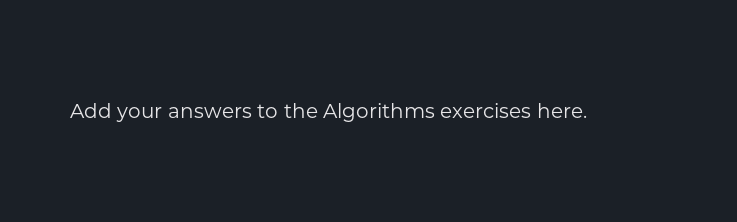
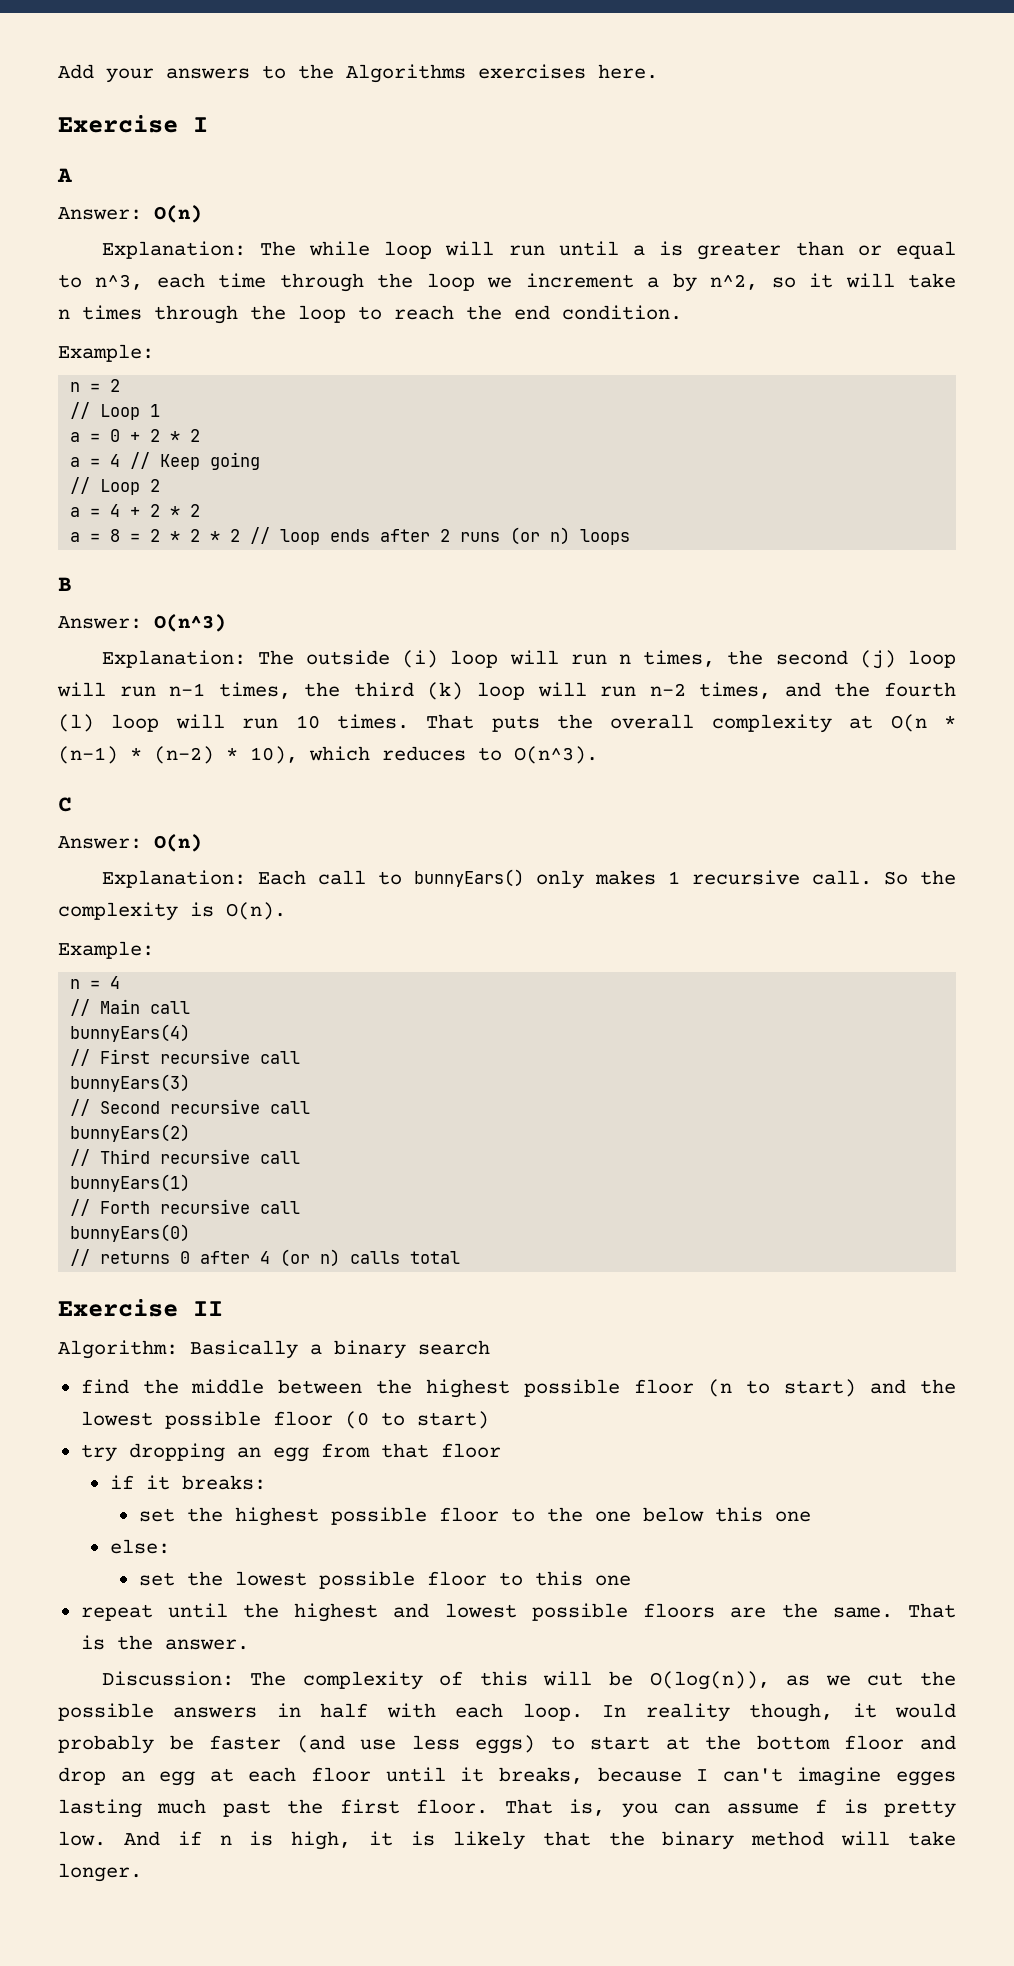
+ Exercise I
+ A
+ Answer: O(n)
+ Explanation: The while loop will run until a is greater than or equal to n^3, each time through the loop we increment a by n^2, so it will take n times through the loop to reach the end condition.
+ Example:
+ n = 2
+ // Loop 1
+ a = 0 + 2 * 2
+ a = 4 // Keep going
+ // Loop 2
+ a = 4 + 2 * 2
+ a = 8 = 2 * 2 * 2 // loop ends after 2 runs (or n) loops
+ B
+ Answer: O(n^3)
+ Explanation: The outside (i) loop will run n times, the second (j) loop will run n-1 times, the third (k) loop will run n-2 times, and the fourth (l) loop will run 10 times. That puts the overall complexity at O(n * (n-1) * (n-2) * 10), which reduces to O(n^3).
+ C
+ Answer: O(n)
+ Explanation: Each call to bunnyEars() only makes 1 recursive call. So the complexity is O(n).
+ Example:
+ n = 4
+ // Main call
+ bunnyEars(4)
+ // First recursive call
+ bunnyEars(3)
+ // Second recursive call
+ bunnyEars(2)
+ // Third recursive call
+ bunnyEars(1)
+ // Forth recursive call
+ bunnyEars(0)
+ // returns 0 after 4 (or n) calls total
+ Exercise II
+ Algorithm: Basically a binary search
+ find the middle between the highest possible floor (n to start) and the lowest possible floor (0 to start)
+ try dropping an egg from that floor
+ if it breaks:
+ set the highest possible floor to the one below this one
+ else:
+ set the lowest possible floor to this one
+ repeat until the highest and lowest possible floors are the same. That is the answer.
+ Discussion: The complexity of this will be O(log(n)), as we cut the possible answers in half with each loop. In reality though, it would probably be faster (and use less eggs) to start at the bottom floor and drop an egg at each floor until it breaks, because I can't imagine egges lasting much past the first floor. That is, you can assume f is pretty low. And if n is high, it is likely that the binary method will take longer.

